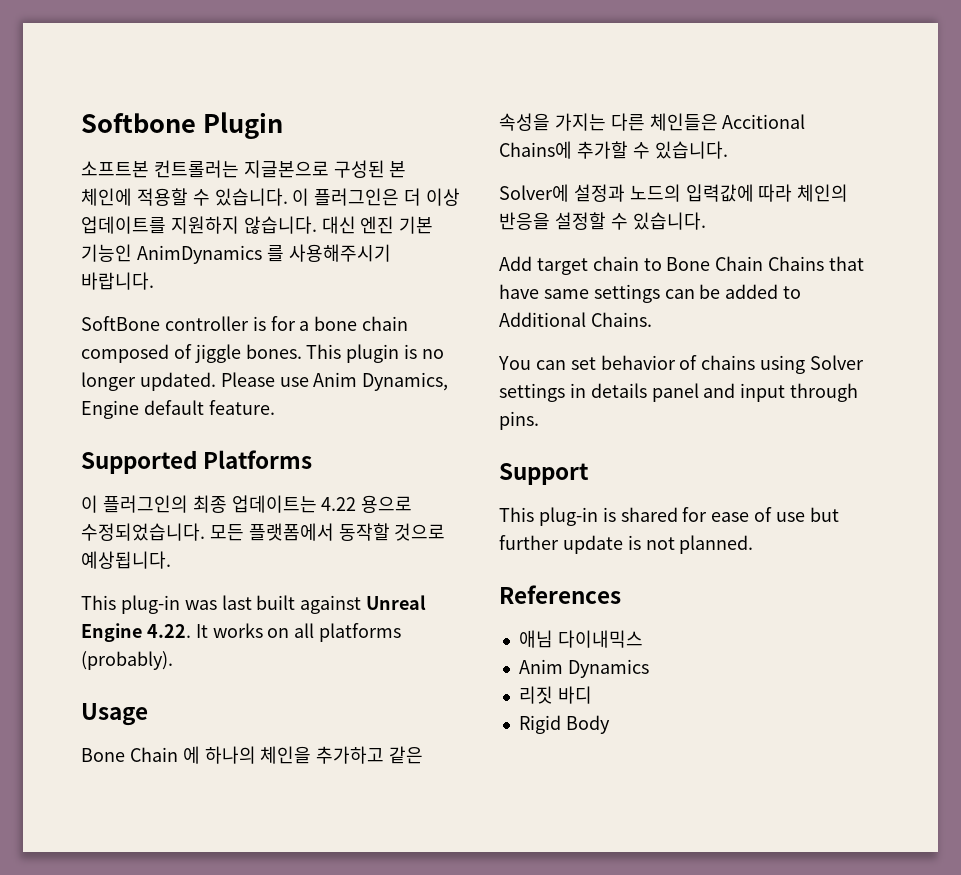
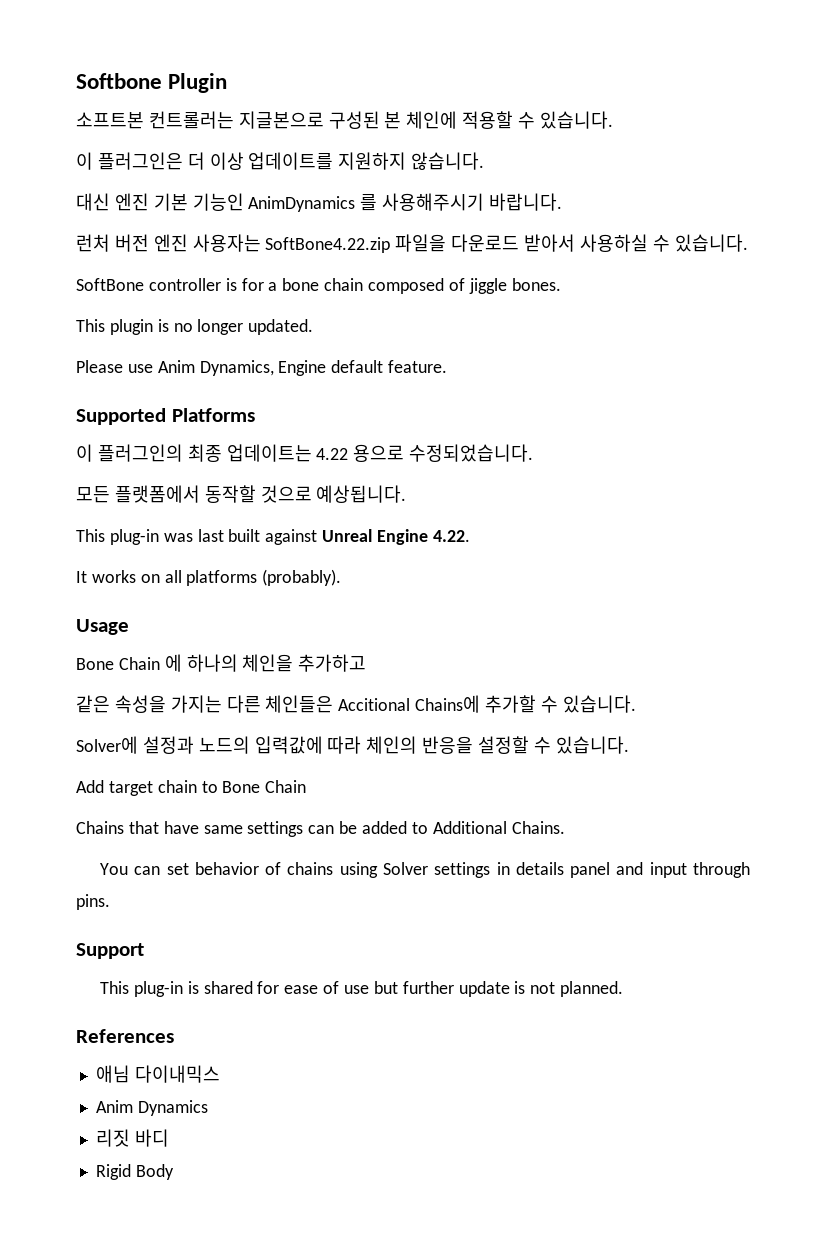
- 소프트본 컨트롤러는 지글본으로 구성된 본 체인에 적용할 수 있습니다. 이 플러그인은 더 이상 업데이트를 지원하지 않습니다. 대신 엔진 기본 기능인 AnimDynamics 를 사용해주시기 바랍니다.
+ 소프트본 컨트롤러는 지글본으로 구성된 본 체인에 적용할 수 있습니다.
+ 이 플러그인은 더 이상 업데이트를 지원하지 않습니다.
+ 대신 엔진 기본 기능인 AnimDynamics 를 사용해주시기 바랍니다.
+ 런처 버전 엔진 사용자는 SoftBone4.22.zip 파일을 다운로드 받아서 사용하실 수 있습니다.
- SoftBone controller is for a bone chain composed of jiggle bones. This plugin is no longer updated. Please use Anim Dynamics, Engine default feature.
+ SoftBone controller is for a bone chain composed of jiggle bones.
+ This plugin is no longer updated.
+ Please use Anim Dynamics, Engine default feature.
- 이 플러그인의 최종 업데이트는 4.22 용으로 수정되었습니다. 모든 플랫폼에서 동작할 것으로 예상됩니다.
+ 이 플러그인의 최종 업데이트는 4.22 용으로 수정되었습니다.
+ 모든 플랫폼에서 동작할 것으로 예상됩니다.
- This plug-in was last built against Unreal Engine 4.22. It works on all platforms (probably).
+ This plug-in was last built against Unreal Engine 4.22.
+ It works on all platforms (probably).
- Bone Chain 에 하나의 체인을 추가하고 같은 속성을 가지는 다른 체인들은 Accitional Chains에 추가할 수 있습니다.
+ Bone Chain 에 하나의 체인을 추가하고
+ 같은 속성을 가지는 다른 체인들은 Accitional Chains에 추가할 수 있습니다.
- Add target chain to Bone Chain Chains that have same settings can be added to Additional Chains.
+ Add target chain to Bone Chain
+ Chains that have same settings can be added to Additional Chains.

